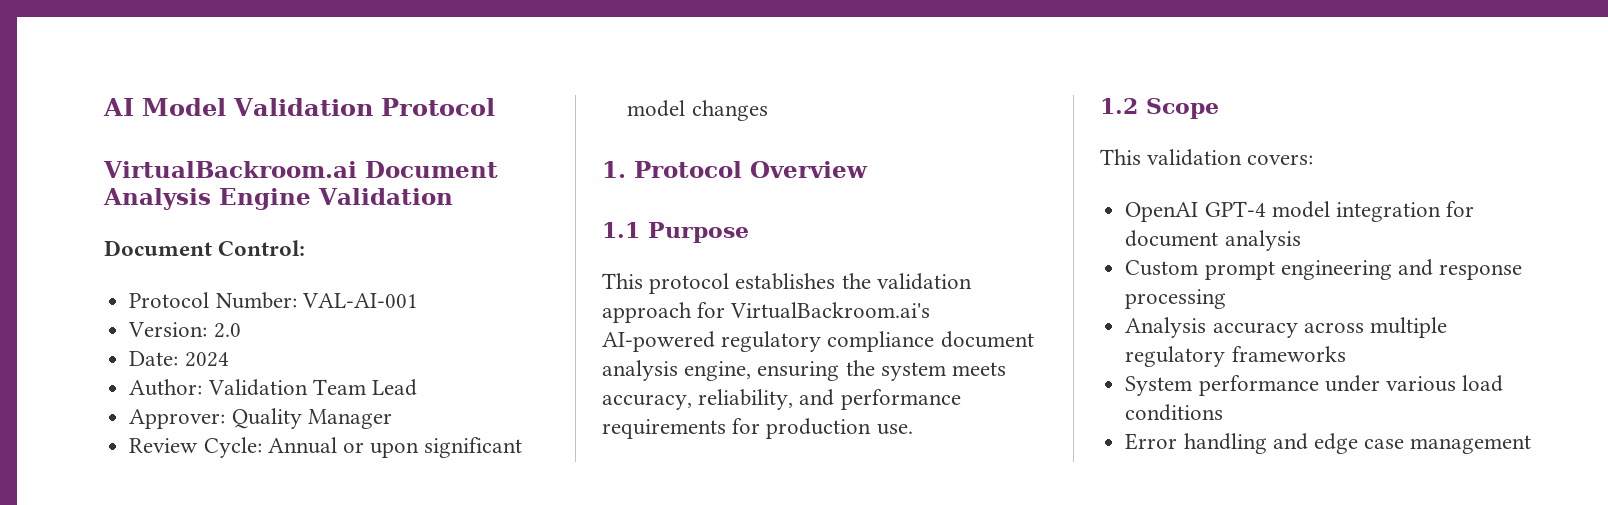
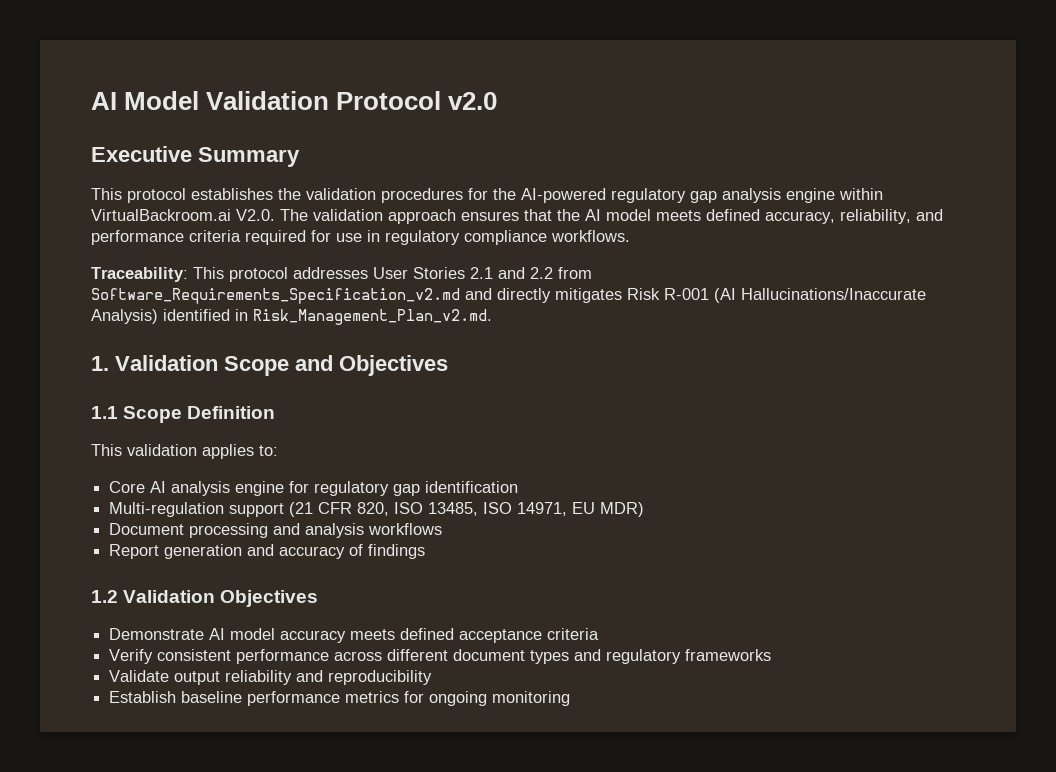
- AI Model Validation Protocol
- VirtualBackroom.ai Document Analysis Engine Validation
- Document Control:
- Protocol Number: VAL-AI-001
- Version: 2.0
- Date: 2024
- Author: Validation Team Lead
- Approver: Quality Manager
- Review Cycle: Annual or upon significant model changes
- 1. Protocol Overview
- 1.1 Purpose
+ AI Model Validation Protocol v2.0
+ Executive Summary
- This protocol establishes the validation approach for VirtualBackroom.ai's AI-powered regulatory compliance document analysis engine, ensuring the system meets accuracy, reliability, and performance requirements for production use.
- 1.2 Scope
- This validation covers:
- OpenAI GPT-4 model integration for document analysis
- Custom prompt engineering and response processing
- Analysis accuracy across multiple regulatory frameworks
- System performance under various load conditions
- Error handling and edge case management
+ This protocol establishes the validation procedures for the AI-powered regulatory gap analysis engine within VirtualBackroom.ai V2.0. The validation approach ensures that the AI model meets defined accuracy, reliability, and performance criteria required for use in regulatory compliance workflows.
+ Traceability: This protocol addresses User Stories 2.1 and 2.2 from Software_Requirements_Specification_v2.md and directly mitigates Risk R-001 (AI Hallucinations/Inaccurate Analysis) identified in Risk_Management_Plan_v2.md.
+ 1. Validation Scope and Objectives
+ 1.1 Scope Definition
+ This validation applies to:
+ Core AI analysis engine for regulatory gap identification
+ Multi-regulation support (21 CFR 820, ISO 13485, ISO 14971, EU MDR)
+ Document processing and analysis workflows
+ Report generation and accuracy of findings
+ 1.2 Validation Objectives
+ Demonstrate AI model accuracy meets defined acceptance criteria
+ Verify consistent performance across different document types and regulatory frameworks
+ Validate output reliability and reproducibility
+ Establish baseline performance metrics for ongoing monitoring

